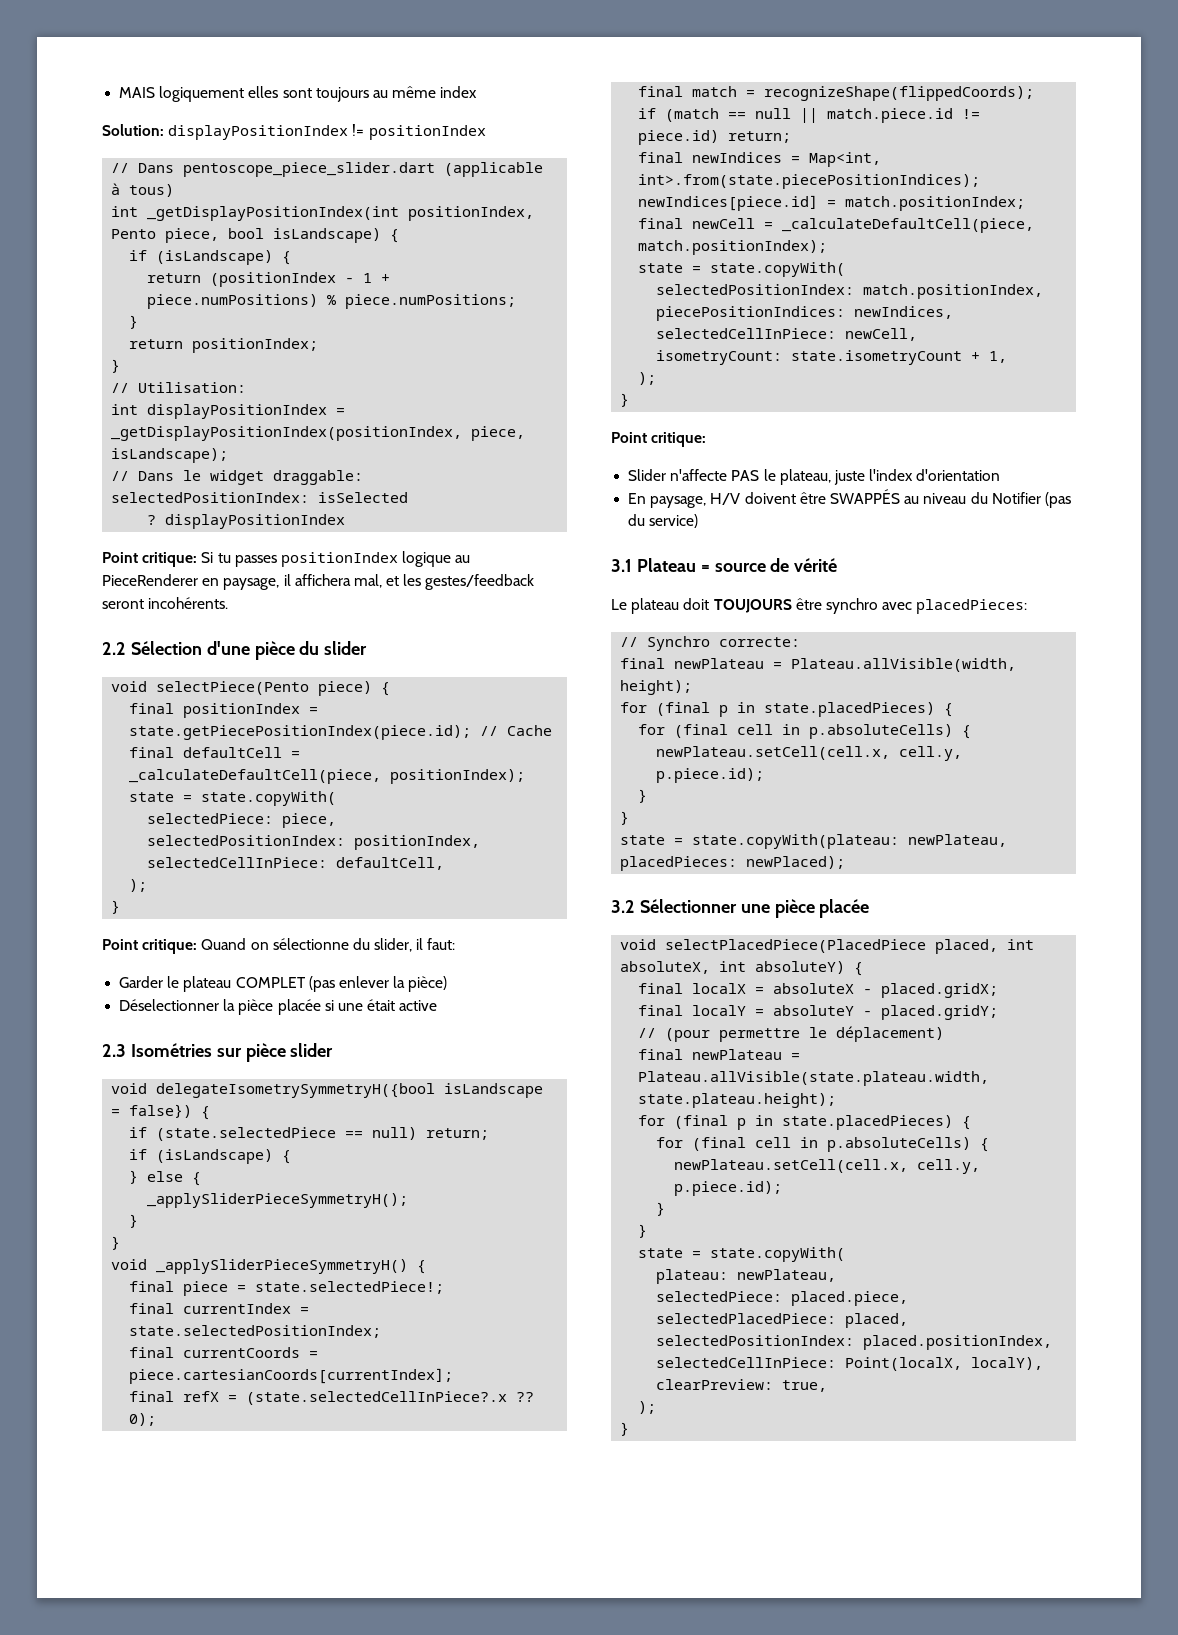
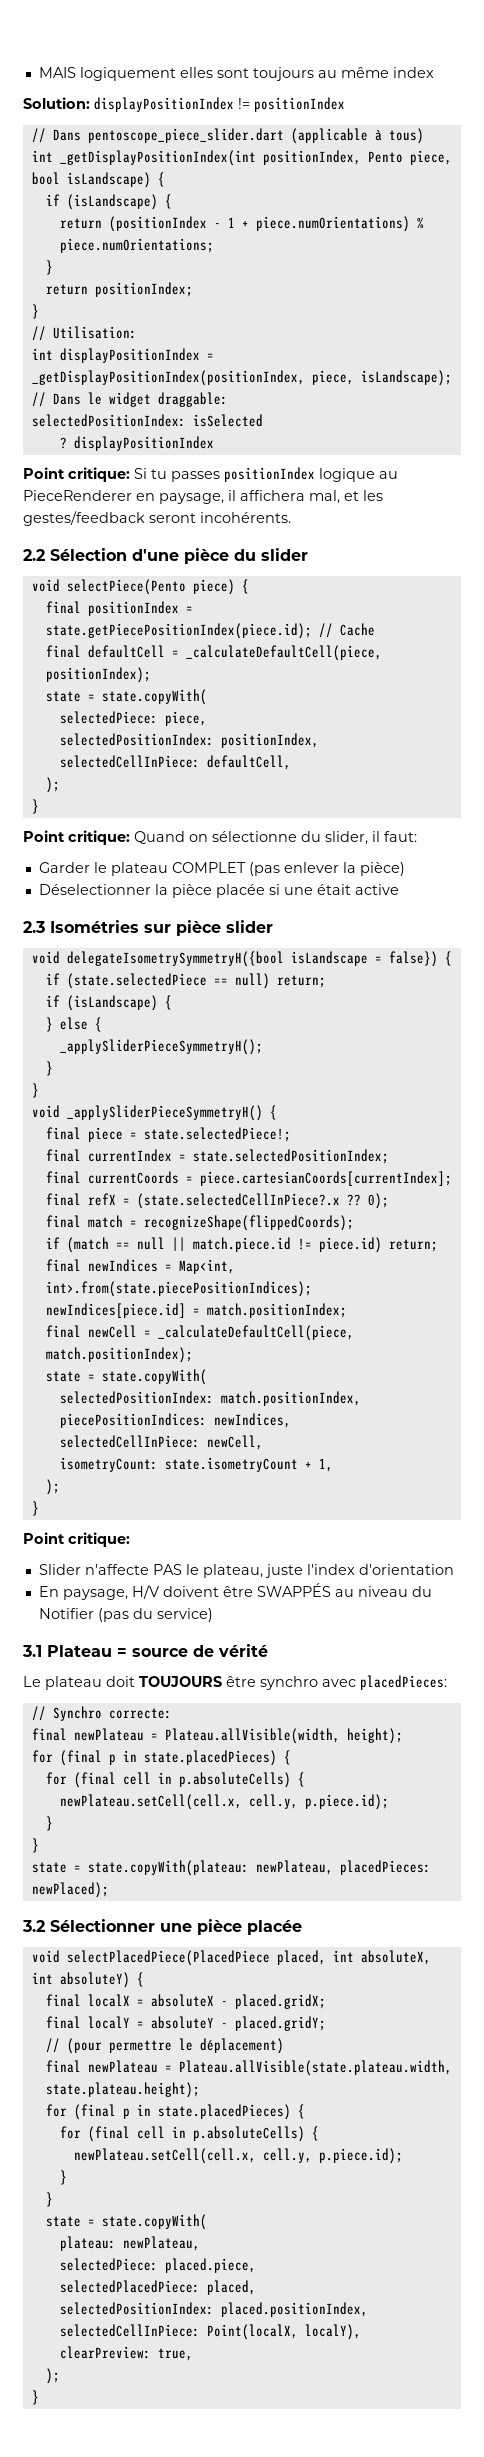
- return (positionIndex - 1 + piece.numPositions) % piece.numPositions;
+ return (positionIndex - 1 + piece.numOrientations) % piece.numOrientations;

